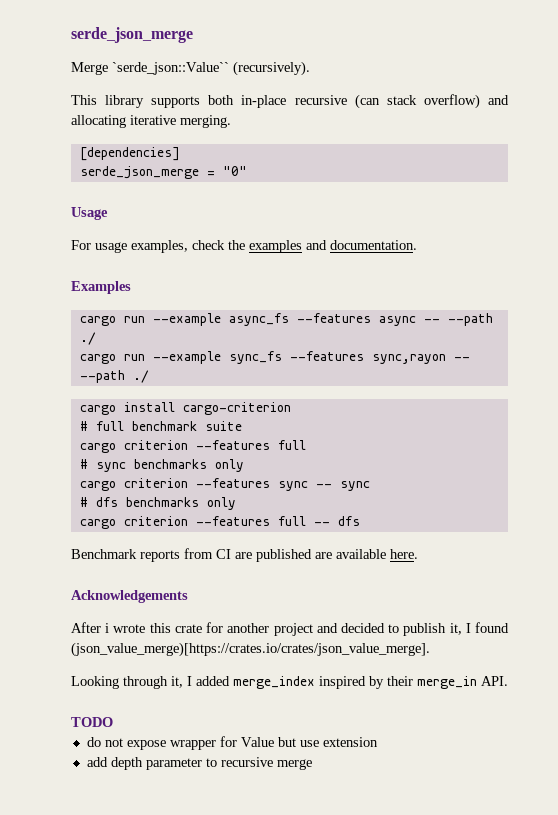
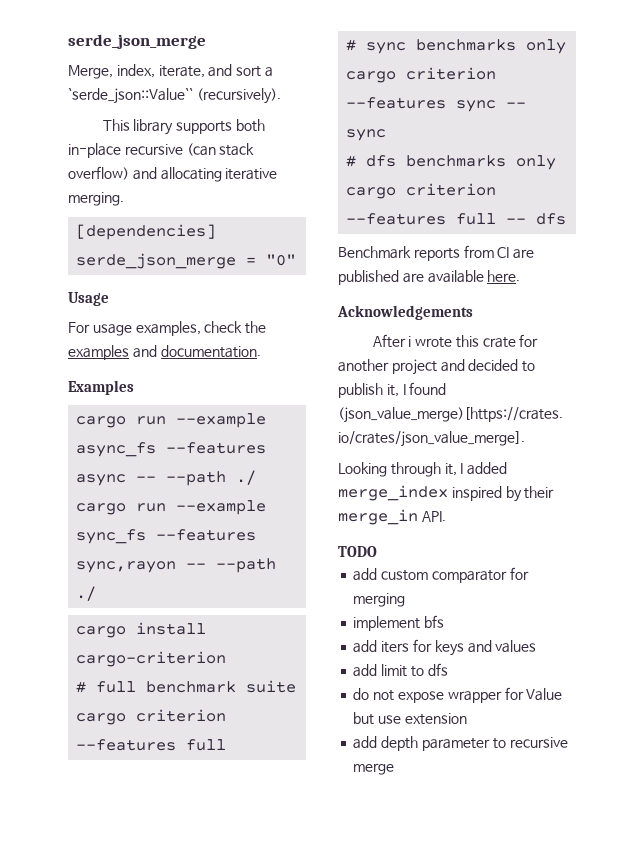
- Merge `serde_json::Value`` (recursively).
+ Merge, index, iterate, and sort a `serde_json::Value`` (recursively).
+ add custom comparator for merging
+ implement bfs
+ add iters for keys and values
+ add limit to dfs

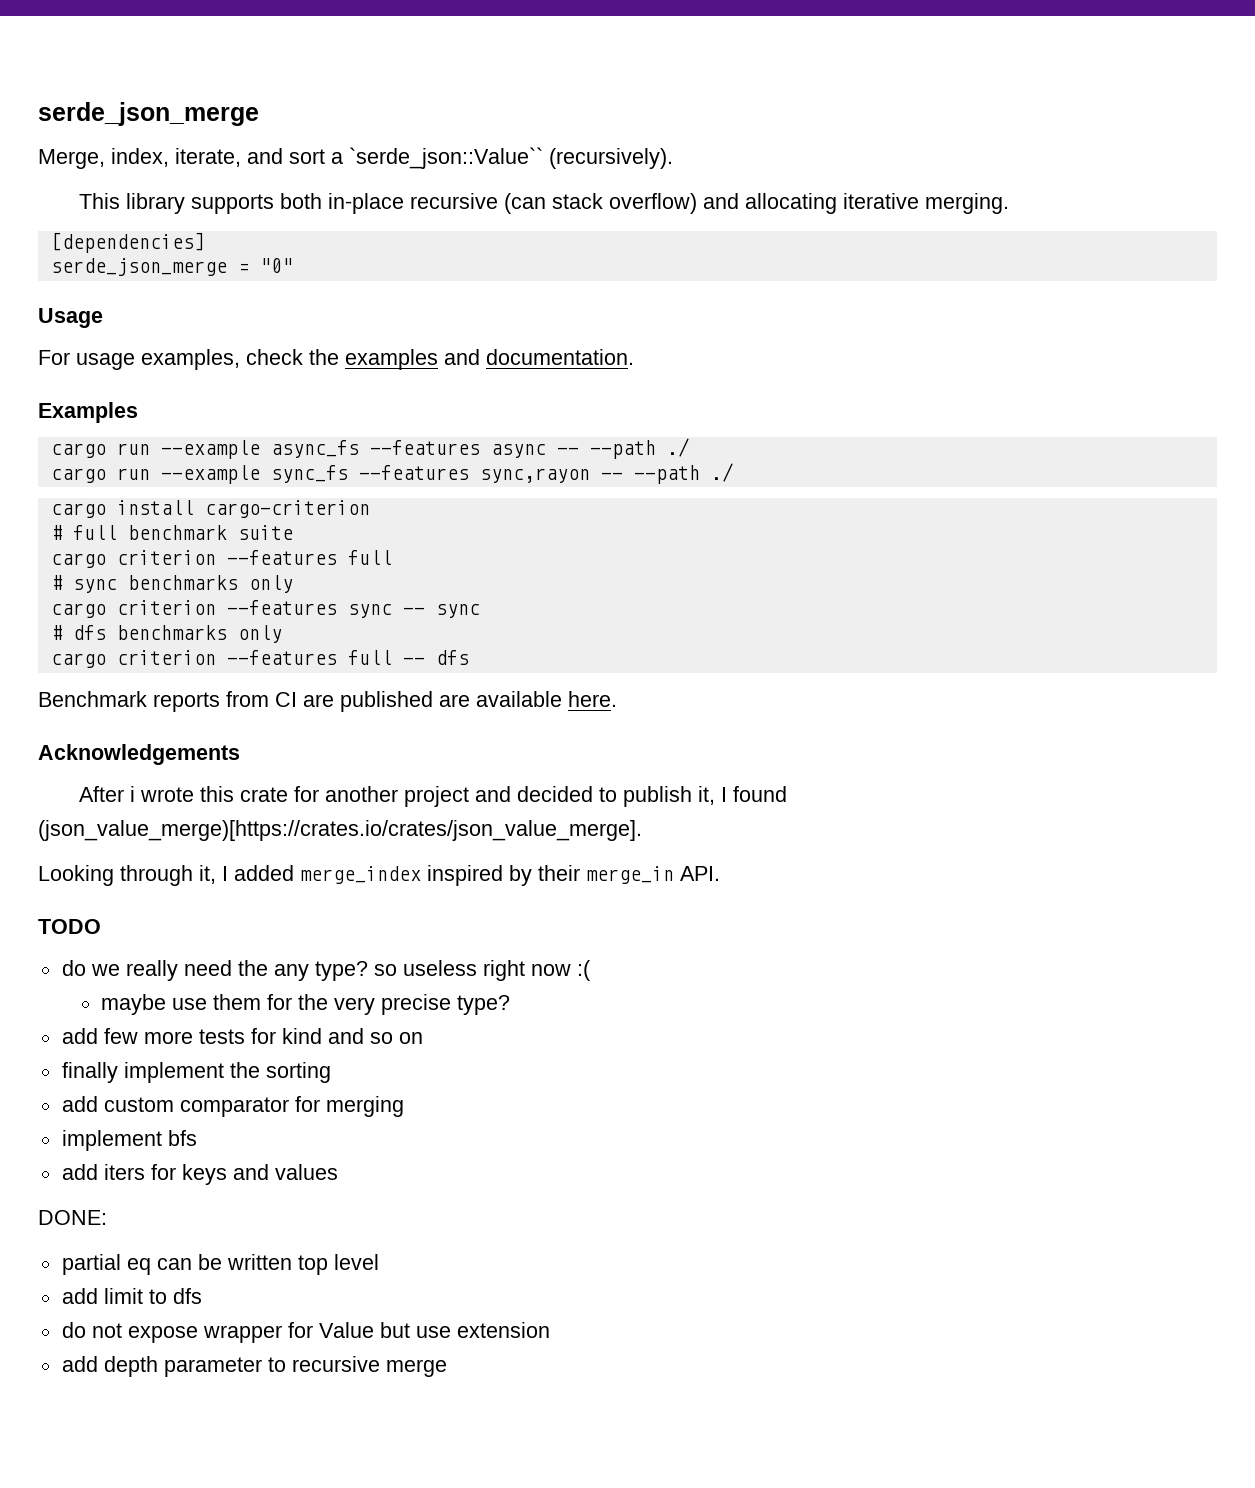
+ do we really need the any type? so useless right now :(
+ maybe use them for the very precise type?
+ add few more tests for kind and so on
+ finally implement the sorting
+ DONE:
+ partial eq can be written top level

